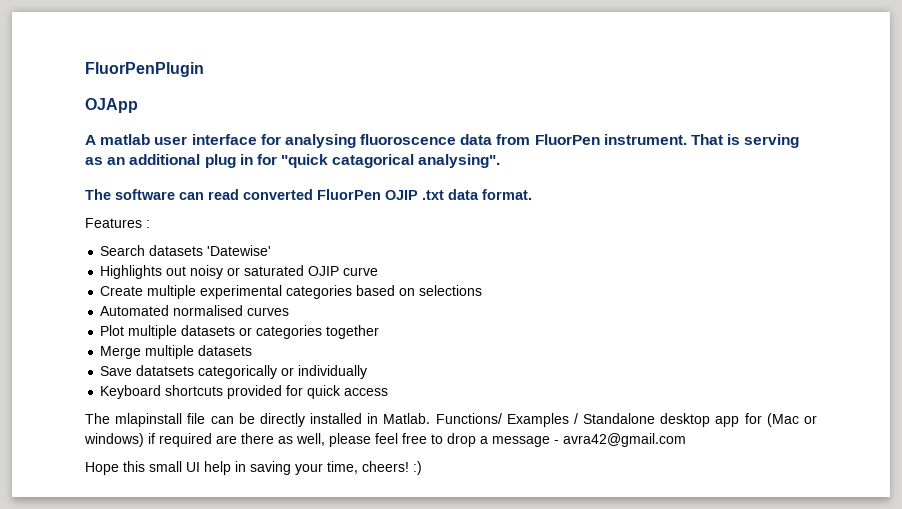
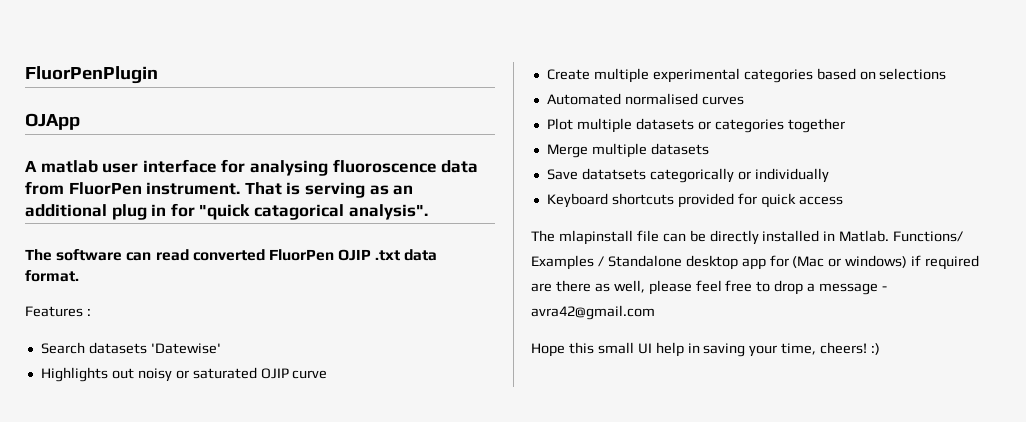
- That is serving as an additional plug in for "quick catagorical analysing".
+ That is serving as an additional plug in for "quick catagorical analysis".

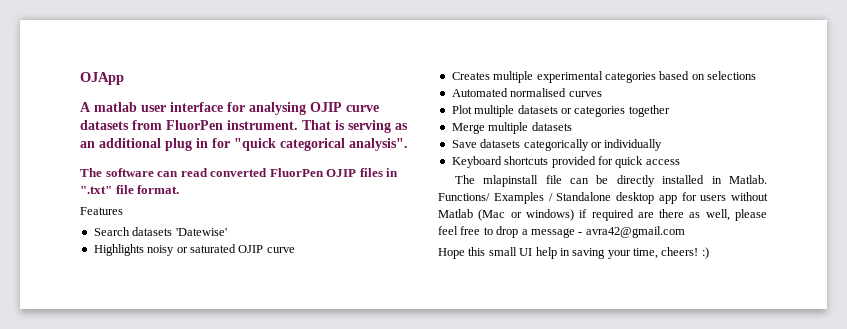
- FluorPenPlugin
- A matlab user interface for analysing fluoroscence data from FluorPen instrument.
+ A matlab user interface for analysing OJIP curve datasets from FluorPen instrument.
- That is serving as an additional plug in for "quick catagorical analysis".
+ That is serving as an additional plug in for "quick categorical analysis".
- The software can read converted FluorPen OJIP .txt data format.
+ The software can read converted FluorPen OJIP files in ".txt" file format.
- Features :
+ Features
- Highlights out noisy or saturated OJIP curve
+ Highlights noisy or saturated OJIP curve
- Create multiple experimental categories based on selections
+ Creates multiple experimental categories based on selections
- Save datatsets categorically or individually
+ Save datasets categorically or individually
- Functions/ Examples / Standalone desktop app for (Mac or windows) if required are there as well, please feel free to drop a message - avra42@gmail.com
+ Functions/ Examples / Standalone desktop app for users without Matlab (Mac or windows) if required are there as well, please feel free to drop a message - avra42@gmail.com

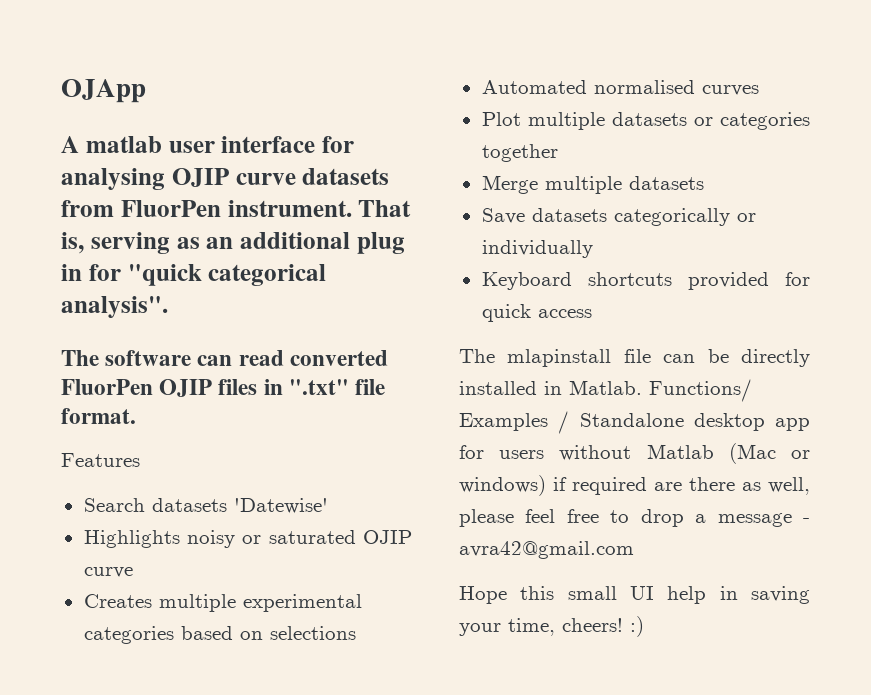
- That is serving as an additional plug in for "quick categorical analysis".
+ That is, serving as an additional plug in for "quick categorical analysis".

